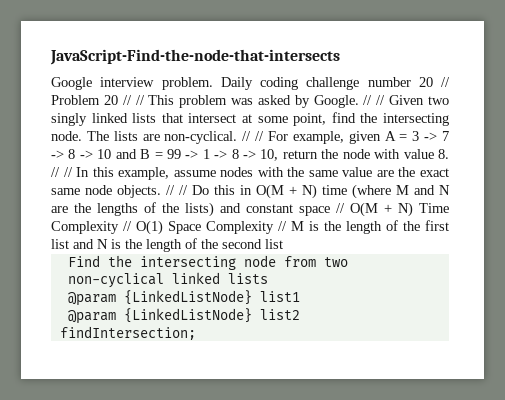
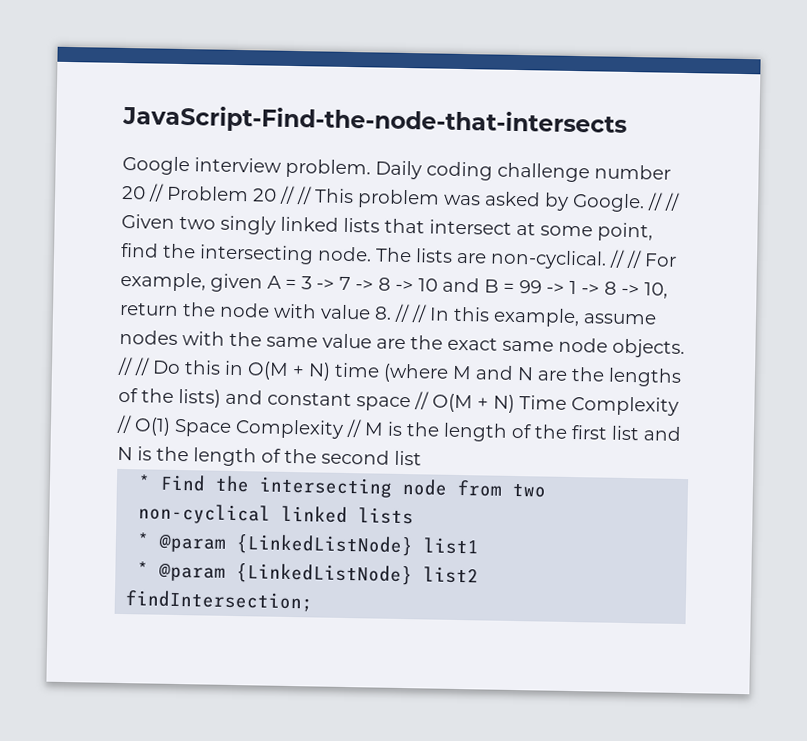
- Find the intersecting node from two non-cyclical linked lists
+ * Find the intersecting node from two non-cyclical linked lists
- @param {LinkedListNode} list1
+ * @param {LinkedListNode} list1
- @param {LinkedListNode} list2
+ * @param {LinkedListNode} list2

